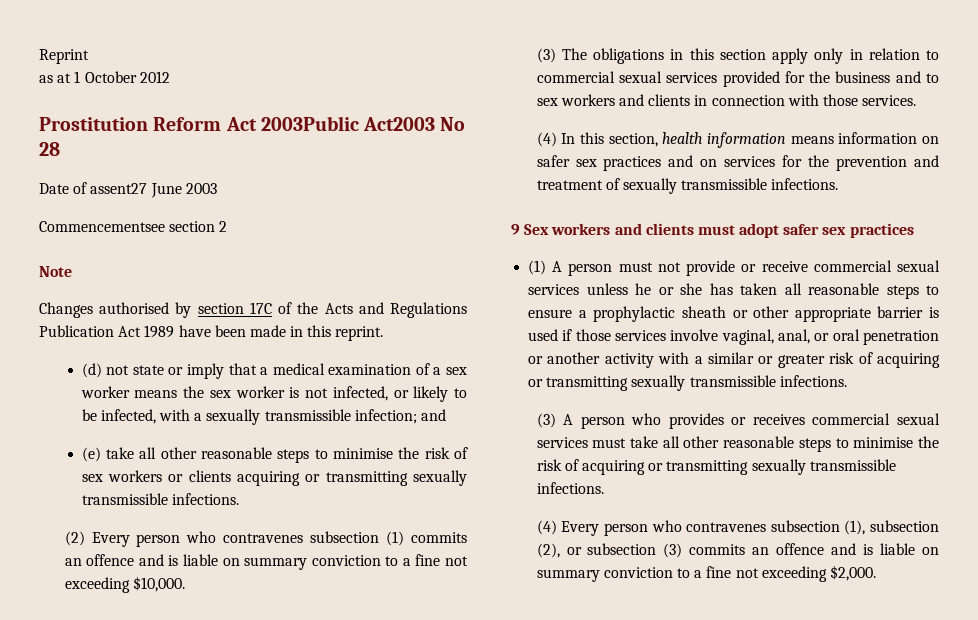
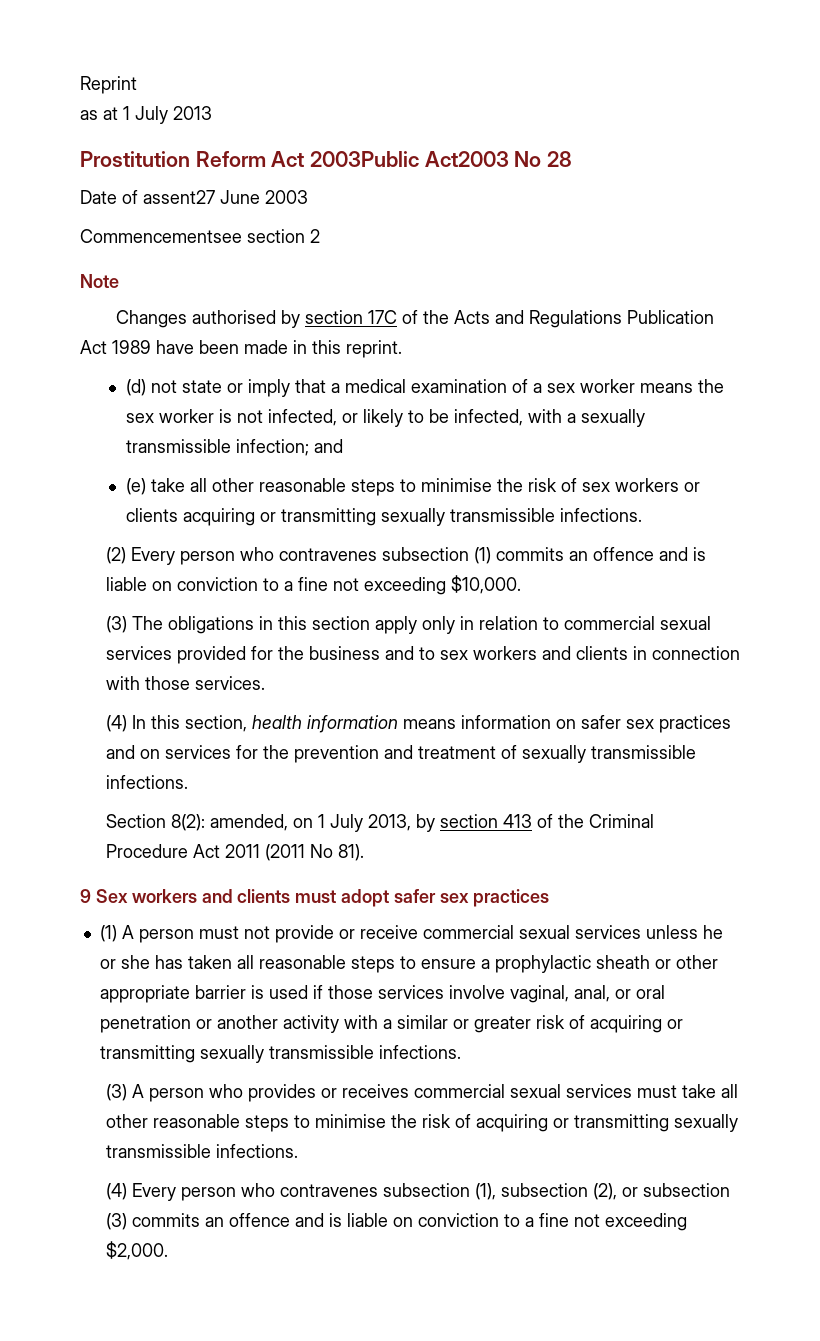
- as at 1 October 2012
+ as at 1 July 2013
- (2) Every person who contravenes subsection (1) commits an offence and is liable on summary conviction to a fine not exceeding $10,000.
+ (2) Every person who contravenes subsection (1) commits an offence and is liable on conviction to a fine not exceeding $10,000.
+ Section 8(2): amended, on 1 July 2013, by section 413 of the Criminal Procedure Act 2011 (2011 No 81).
- (4) Every person who contravenes subsection (1), subsection (2), or subsection (3) commits an offence and is liable on summary conviction to a fine not exceeding $2,000.
+ (4) Every person who contravenes subsection (1), subsection (2), or subsection (3) commits an offence and is liable on conviction to a fine not exceeding $2,000.

